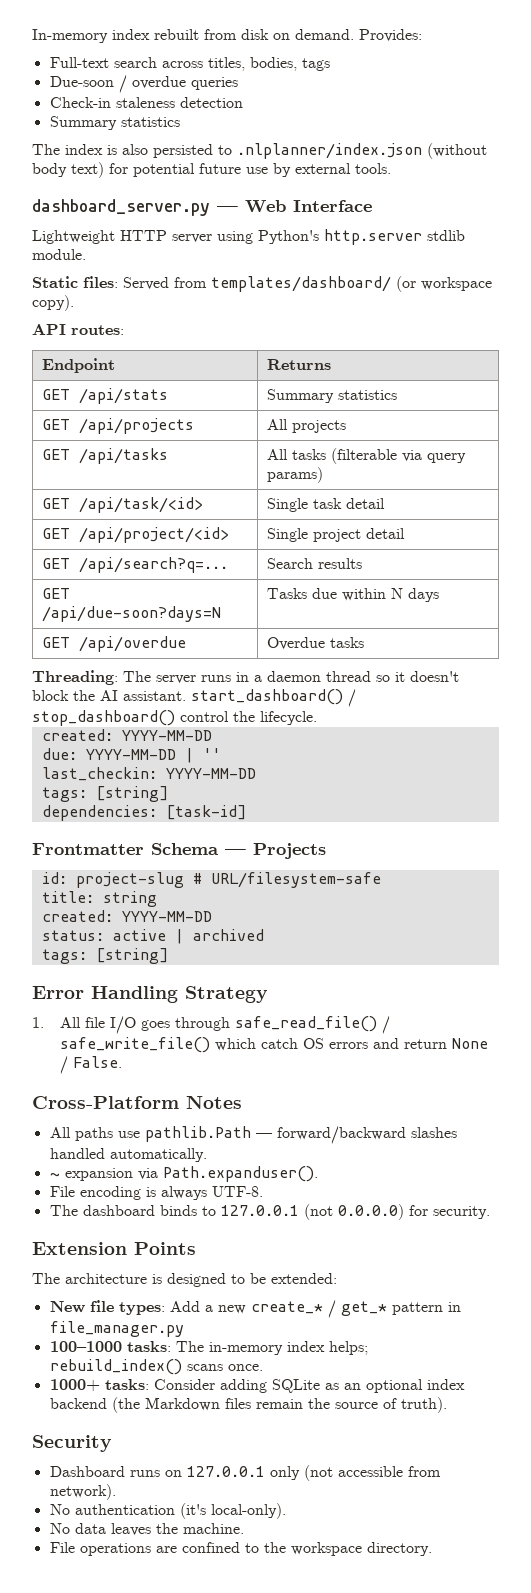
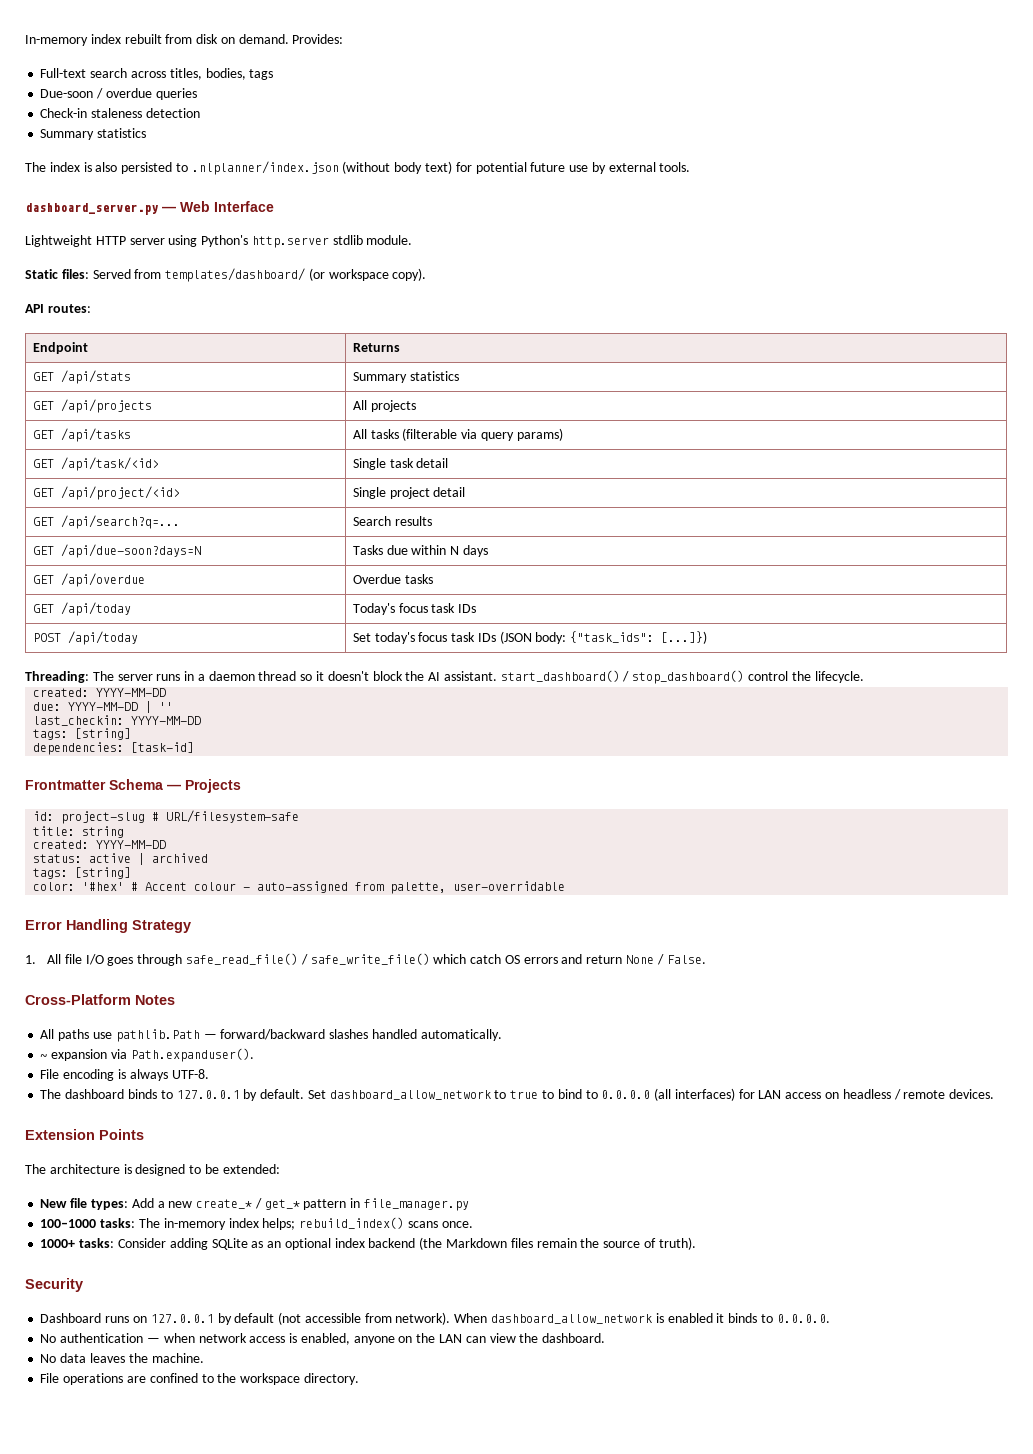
+ GET /api/today | Today's focus task IDs
+ POST /api/today | Set today's focus task IDs (JSON body: {"task_ids": [...]})
+ color: '#hex' # Accent colour — auto-assigned from palette, user-overridable
- The dashboard binds to 127.0.0.1 (not 0.0.0.0) for security.
+ The dashboard binds to 127.0.0.1 by default. Set dashboard_allow_network to true to bind to 0.0.0.0 (all interfaces) for LAN access on headless / remote devices.
- Dashboard runs on 127.0.0.1 only (not accessible from network).
- No authentication (it's local-only).
+ Dashboard runs on 127.0.0.1 by default (not accessible from network). When dashboard_allow_network is enabled it binds to 0.0.0.0.
+ No authentication — when network access is enabled, anyone on the LAN can view the dashboard.

